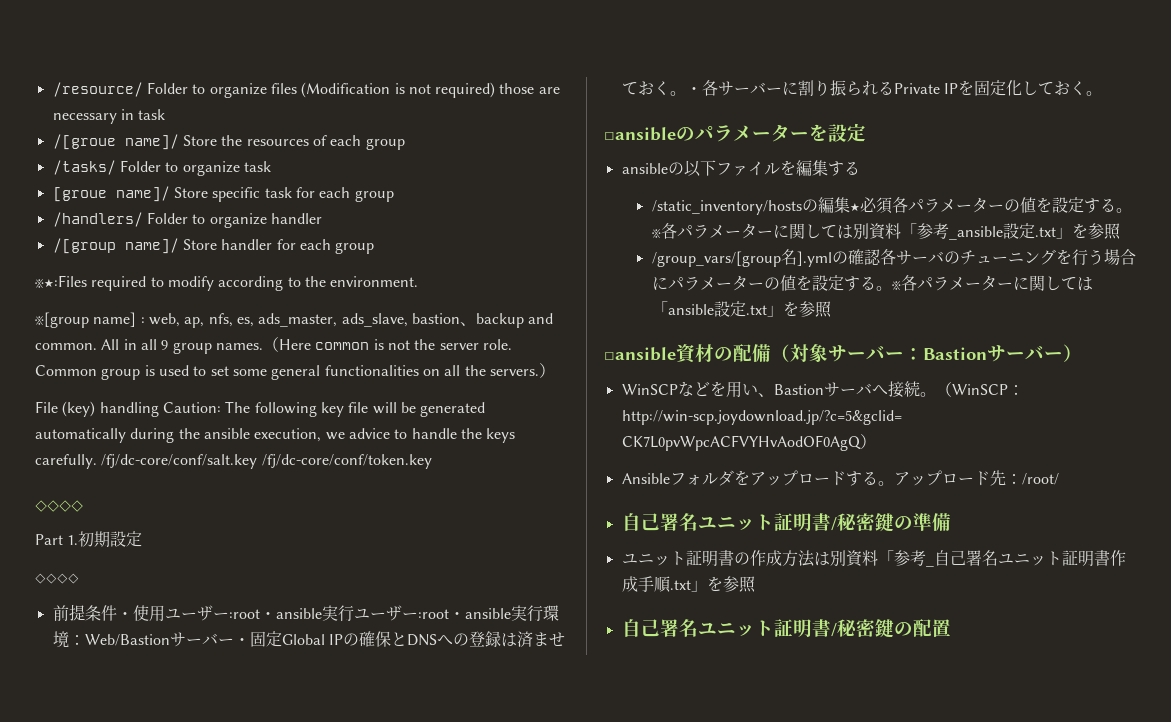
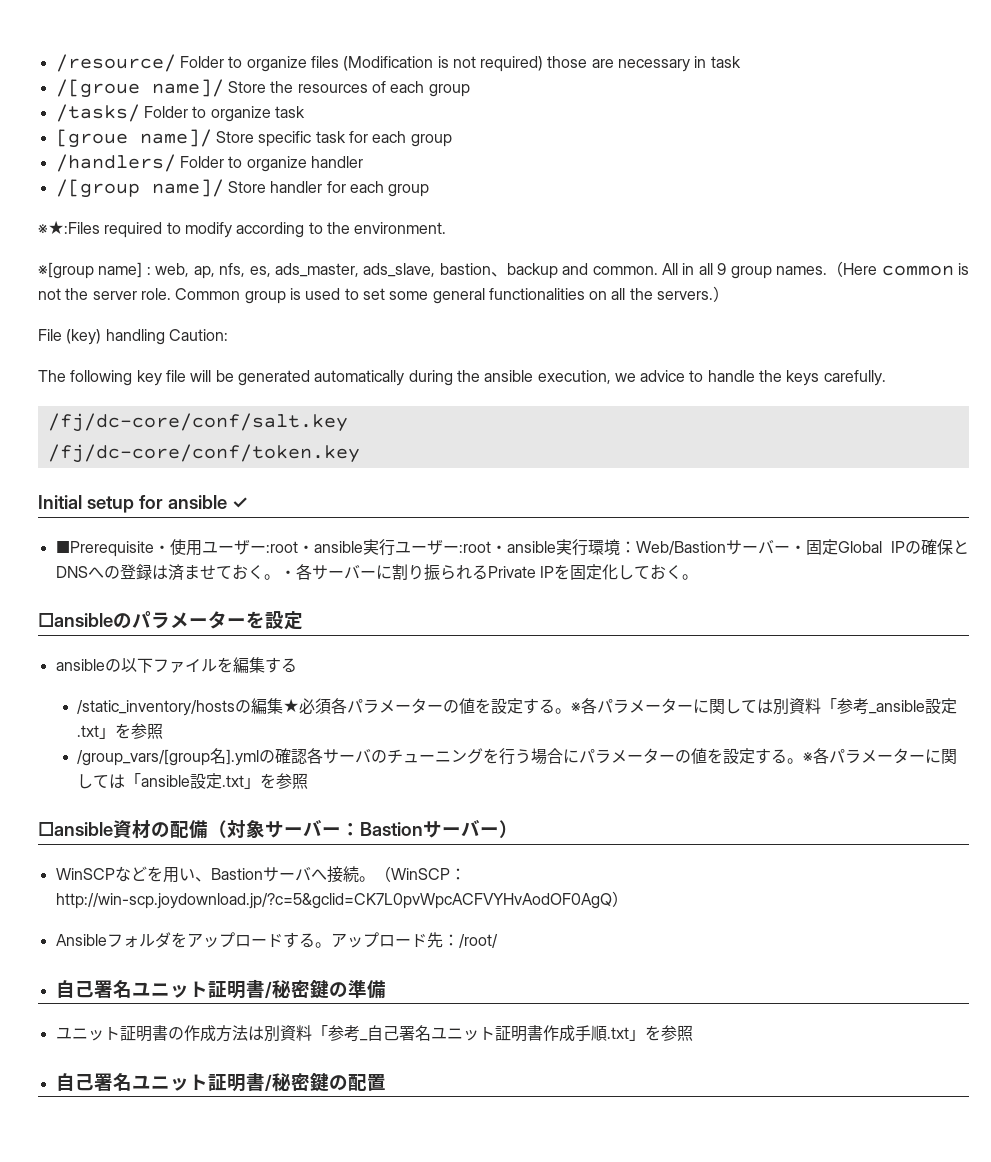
- File (key) handling Caution: The following key file will be generated automatically during the ansible execution, we advice to handle the keys carefully. /fj/dc-core/conf/salt.key /fj/dc-core/conf/token.key
- ◇◇◇◇
- Part 1.初期設定
- ◇◇◇◇
- 前提条件・使用ユーザー:root・ansible実行ユーザー:root・ansible実行環境：Web/Bastionサーバー・固定Global IPの確保とDNSへの登録は済ませておく。
+ File (key) handling Caution:
+ The following key file will be generated automatically during the ansible execution, we advice to handle the keys carefully.
+ /fj/dc-core/conf/salt.key
+ /fj/dc-core/conf/token.key
+ Initial setup for ansible ✓
+ ■Prerequisite・使用ユーザー:root・ansible実行ユーザー:root・ansible実行環境：Web/Bastionサーバー・固定Global IPの確保とDNSへの登録は済ませておく。

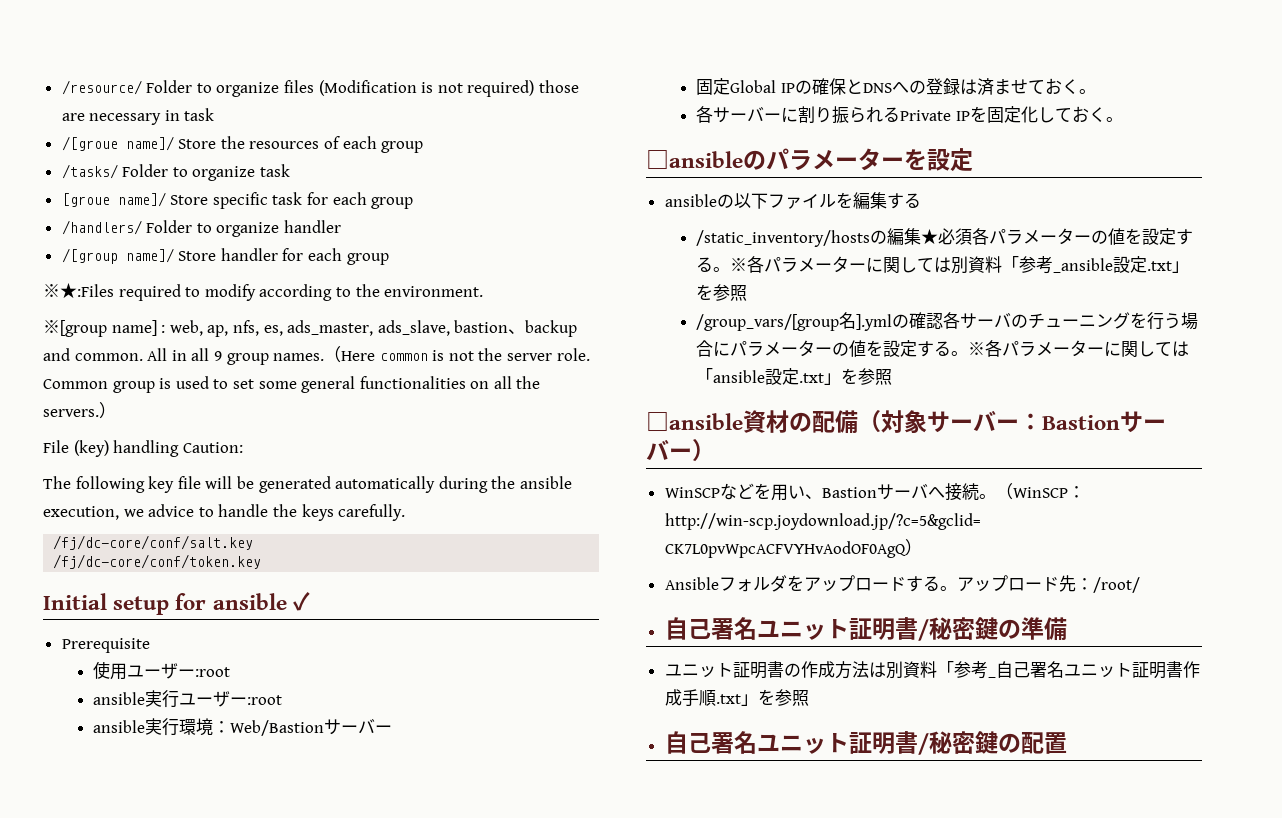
- ■Prerequisite・使用ユーザー:root・ansible実行ユーザー:root・ansible実行環境：Web/Bastionサーバー・固定Global IPの確保とDNSへの登録は済ませておく。・各サーバーに割り振られるPrivate IPを固定化しておく。
+ Prerequisite
+ 使用ユーザー:root
+ ansible実行ユーザー:root
+ ansible実行環境：Web/Bastionサーバー
+ 固定Global IPの確保とDNSへの登録は済ませておく。
+ 各サーバーに割り振られるPrivate IPを固定化しておく。

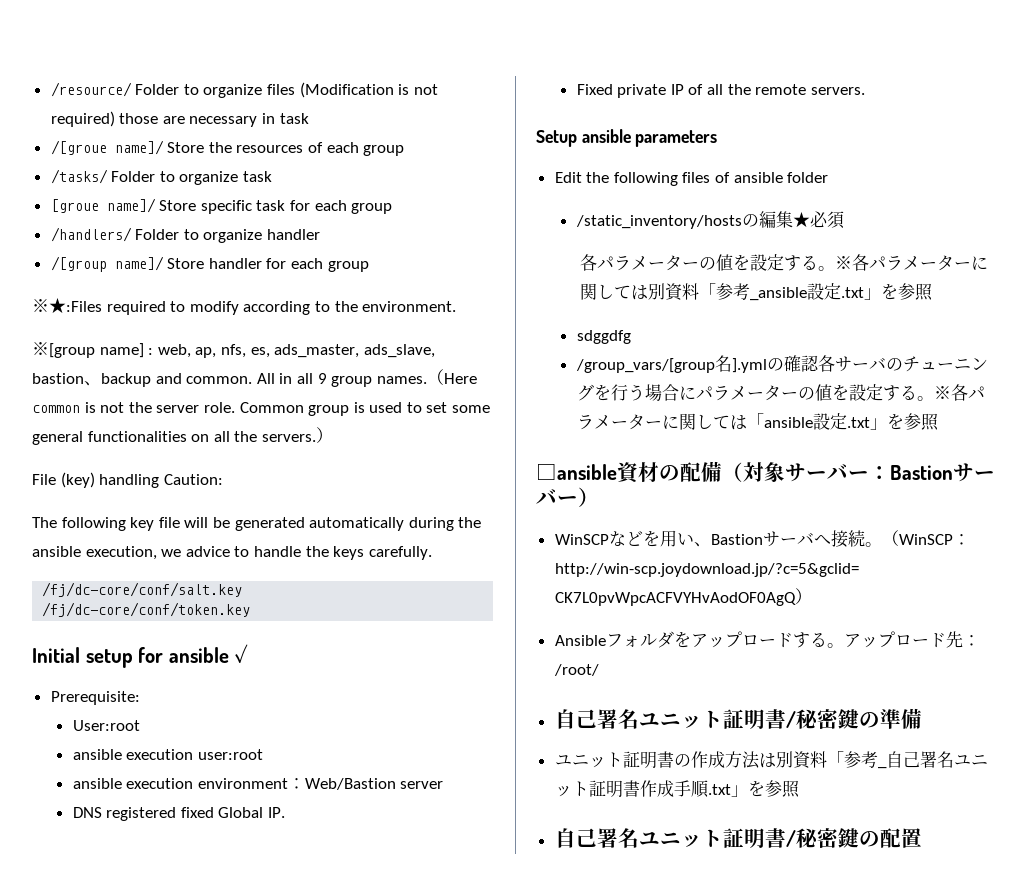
- Prerequisite
- 使用ユーザー:root
- ansible実行ユーザー:root
- ansible実行環境：Web/Bastionサーバー
- 固定Global IPの確保とDNSへの登録は済ませておく。
- 各サーバーに割り振られるPrivate IPを固定化しておく。
- □ansibleのパラメーターを設定
- ansibleの以下ファイルを編集する
+ Prerequisite:
+ User:root
+ ansible execution user:root
+ ansible execution environment：Web/Bastion server
+ DNS registered fixed Global IP.
+ Fixed private IP of all the remote servers.
+ Setup ansible parameters
+ Edit the following files of ansible folder
- /static_inventory/hostsの編集★必須各パラメーターの値を設定する。
+ /static_inventory/hostsの編集★必須
+ 各パラメーターの値を設定する。
+ sdggdfg

